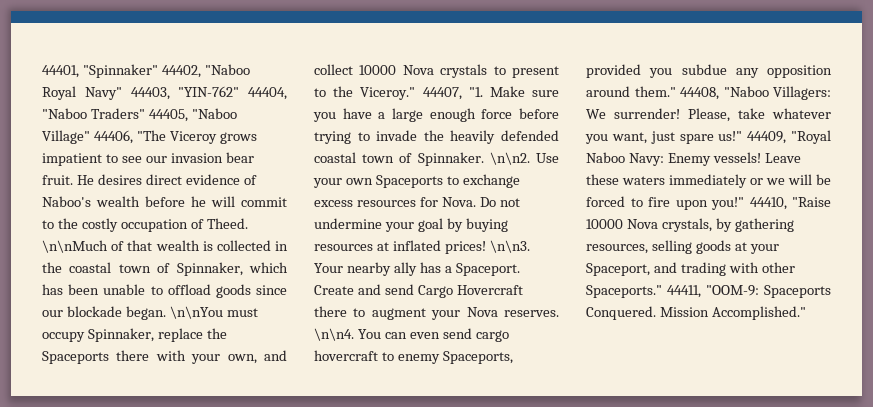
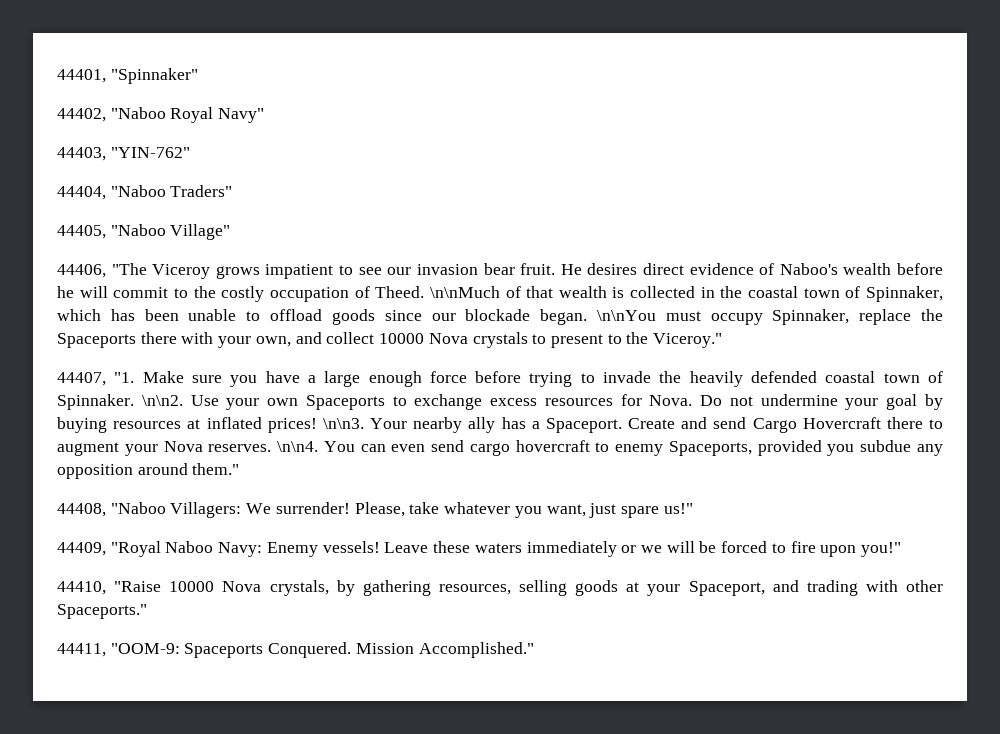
- 44401, "Spinnaker" 44402, "Naboo Royal Navy" 44403, "YIN-762" 44404, "Naboo Traders" 44405, "Naboo Village" 44406, "The Viceroy grows impatient to see our invasion bear fruit.
+ 44401, "Spinnaker"
+ 44402, "Naboo Royal Navy"
+ 44403, "YIN-762"
+ 44404, "Naboo Traders"
+ 44405, "Naboo Village"
+ 44406, "The Viceroy grows impatient to see our invasion bear fruit.
- \n\nYou must occupy Spinnaker, replace the Spaceports there with your own, and collect 10000 Nova crystals to present to the Viceroy." 44407, "1. Make sure you have a large enough force before trying to invade the heavily defended coastal town of Spinnaker.
+ \n\nYou must occupy Spinnaker, replace the Spaceports there with your own, and collect 10000 Nova crystals to present to the Viceroy."
+ 44407, "1. Make sure you have a large enough force before trying to invade the heavily defended coastal town of Spinnaker.
- You can even send cargo hovercraft to enemy Spaceports, provided you subdue any opposition around them." 44408, "Naboo Villagers: We surrender!
+ You can even send cargo hovercraft to enemy Spaceports, provided you subdue any opposition around them."
+ 44408, "Naboo Villagers: We surrender!
- Please, take whatever you want, just spare us!" 44409, "Royal Naboo Navy: Enemy vessels!
+ Please, take whatever you want, just spare us!"
+ 44409, "Royal Naboo Navy: Enemy vessels!
- Leave these waters immediately or we will be forced to fire upon you!" 44410, "Raise 10000 Nova crystals, by gathering resources, selling goods at your Spaceport, and trading with other Spaceports." 44411, "OOM-9: Spaceports Conquered.
+ Leave these waters immediately or we will be forced to fire upon you!"
+ 44410, "Raise 10000 Nova crystals, by gathering resources, selling goods at your Spaceport, and trading with other Spaceports."
+ 44411, "OOM-9: Spaceports Conquered.

